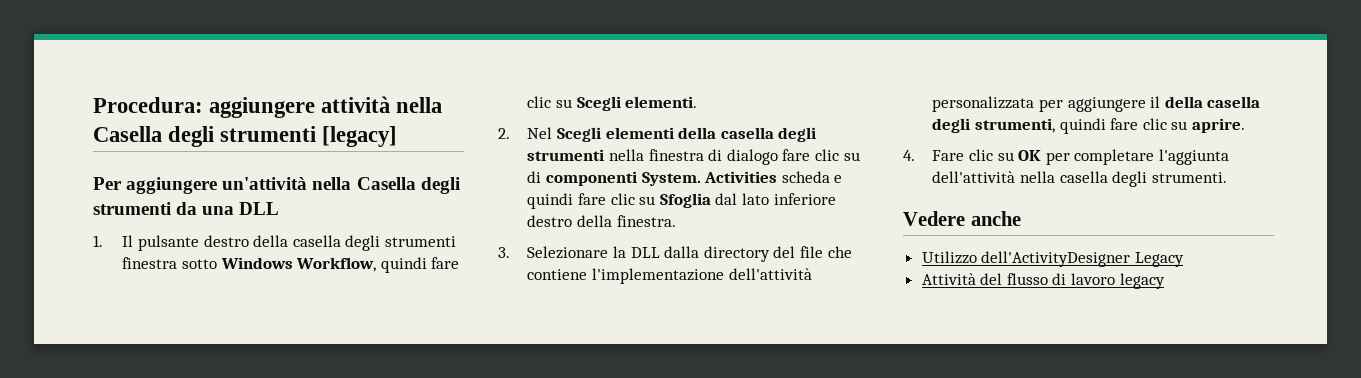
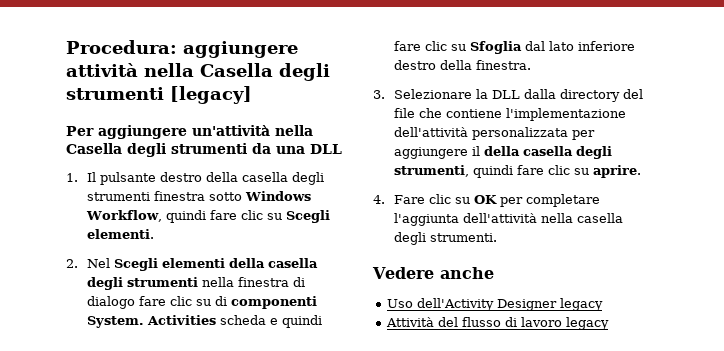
- Utilizzo dell'ActivityDesigner Legacy
+ Uso dell'Activity Designer legacy

